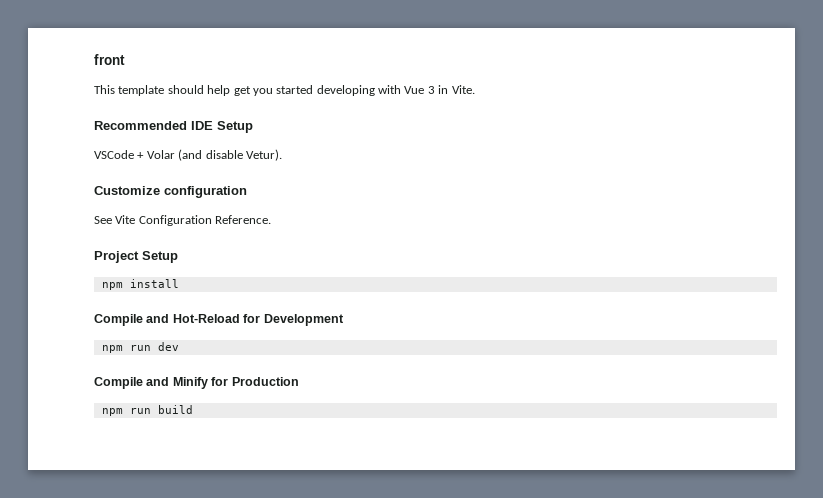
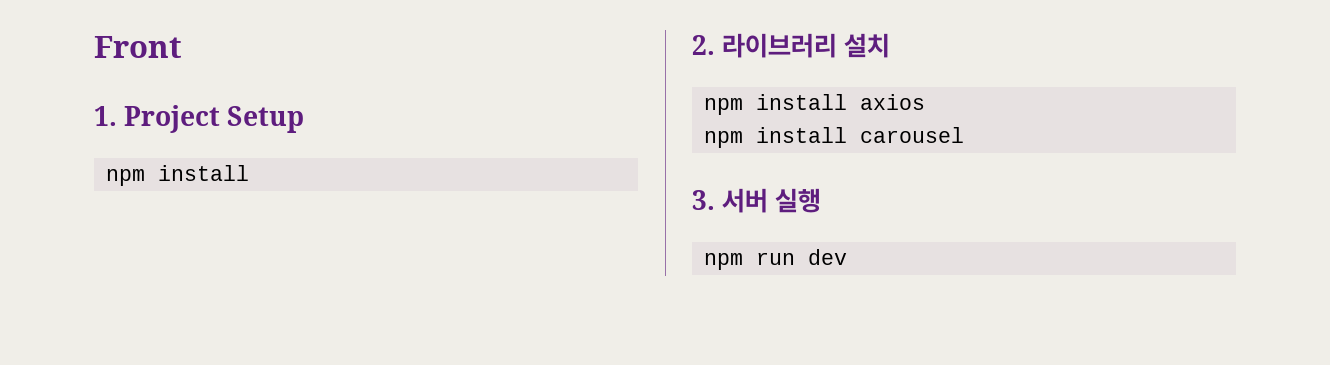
- front
- This template should help get you started developing with Vue 3 in Vite.
- Recommended IDE Setup
- VSCode + Volar (and disable Vetur).
- Customize configuration
- See Vite Configuration Reference.
- Project Setup
+ Front
+ 1. Project Setup
  npm install
- Compile and Hot-Reload for Development
+ 2. 라이브러리 설치
+ npm install axios
+ npm install carousel
+ 3. 서버 실행
  npm run dev
- Compile and Minify for Production
- npm run build

